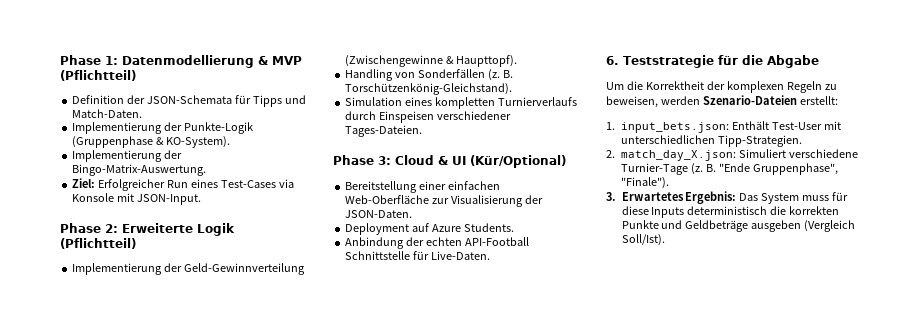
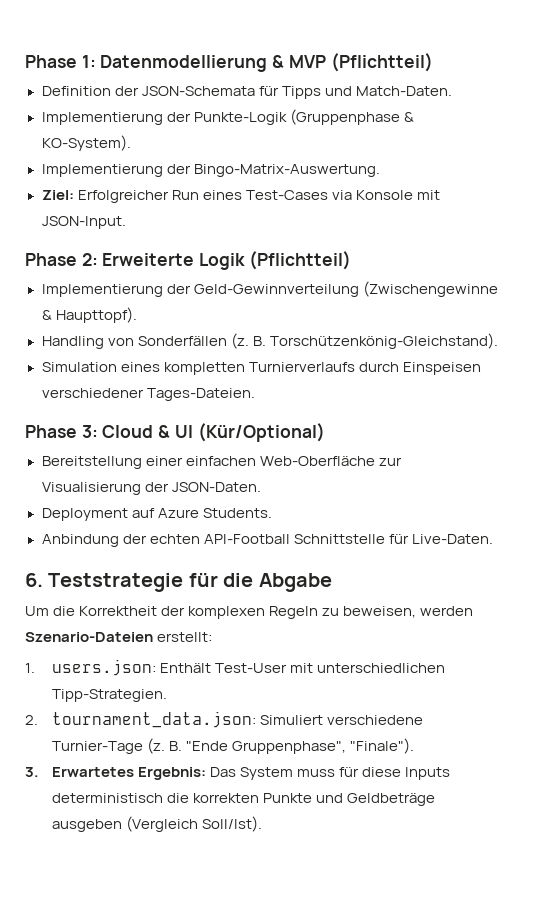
- 1. input_bets.json: Enthält Test-User mit unterschiedlichen Tipp-Strategien.
+ 1. users.json: Enthält Test-User mit unterschiedlichen Tipp-Strategien.
- 2. match_day_X.json: Simuliert verschiedene Turnier-Tage (z.
+ 2. tournament_data.json: Simuliert verschiedene Turnier-Tage (z.

